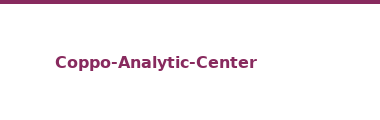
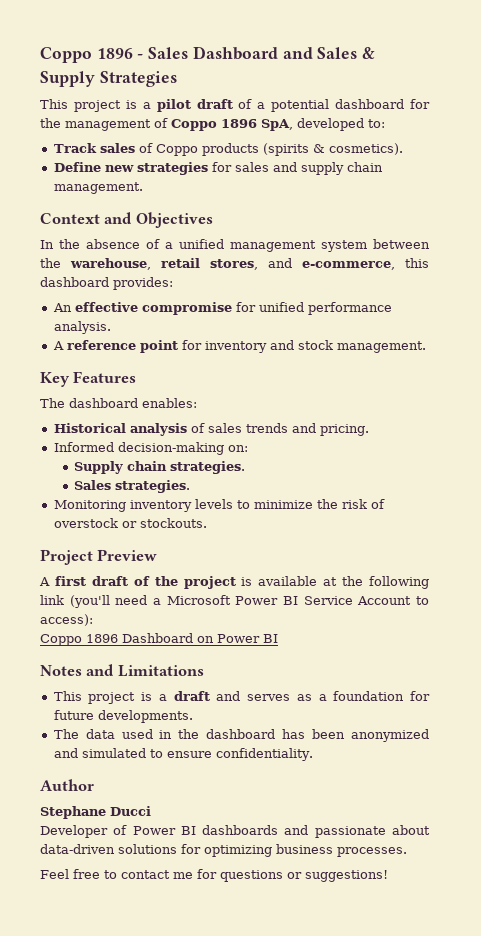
- Coppo-Analytic-Center
+ Coppo 1896 - Sales Dashboard and Sales & Supply Strategies
+ This project is a pilot draft of a potential dashboard for the management of Coppo 1896 SpA, developed to:
+ Track sales of Coppo products (spirits & cosmetics).
+ Define new strategies for sales and supply chain management.
+ Context and Objectives
+ In the absence of a unified management system between the warehouse, retail stores, and e-commerce, this dashboard provides:
+ An effective compromise for unified performance analysis.
+ A reference point for inventory and stock management.
+ Key Features
+ The dashboard enables:
+ Historical analysis of sales trends and pricing.
+ Informed decision-making on:
+ Supply chain strategies.
+ Sales strategies.
+ Monitoring inventory levels to minimize the risk of overstock or stockouts.
+ Project Preview
+ A first draft of the project is available at the following link (you'll need a Microsoft Power BI Service Account to access):
+ Coppo 1896 Dashboard on Power BI
+ Notes and Limitations
+ This project is a draft and serves as a foundation for future developments.
+ The data used in the dashboard has been anonymized and simulated to ensure confidentiality.
+ Author
+ Stephane Ducci
+ Developer of Power BI dashboards and passionate about data-driven solutions for optimizing business processes.
+ Feel free to contact me for questions or suggestions!

